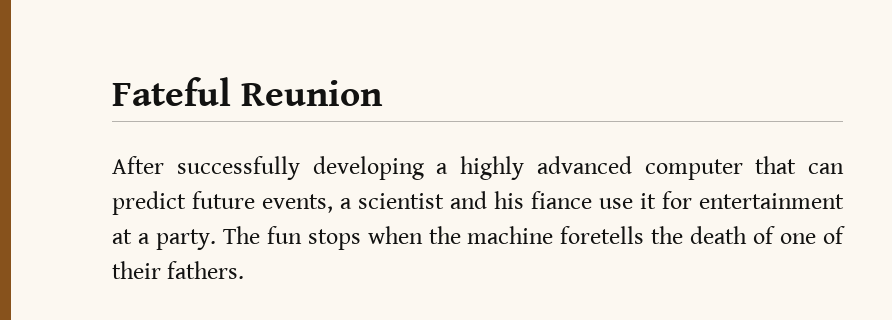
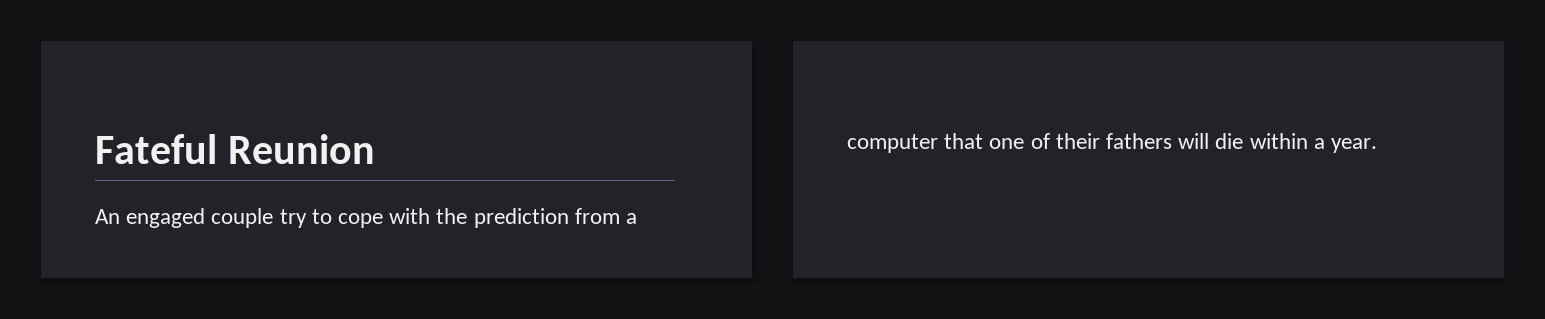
- After successfully developing a highly advanced computer that can predict future events, a scientist and his fiance use it for entertainment at a party. The fun stops when the machine foretells the death of one of their fathers.
+ An engaged couple try to cope with the prediction from a computer that one of their fathers will die within a year.

